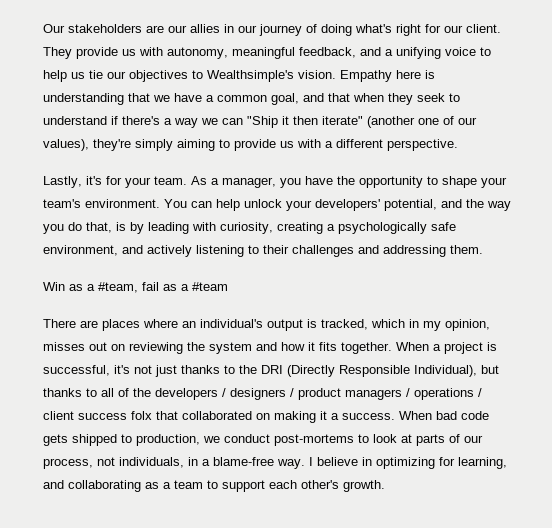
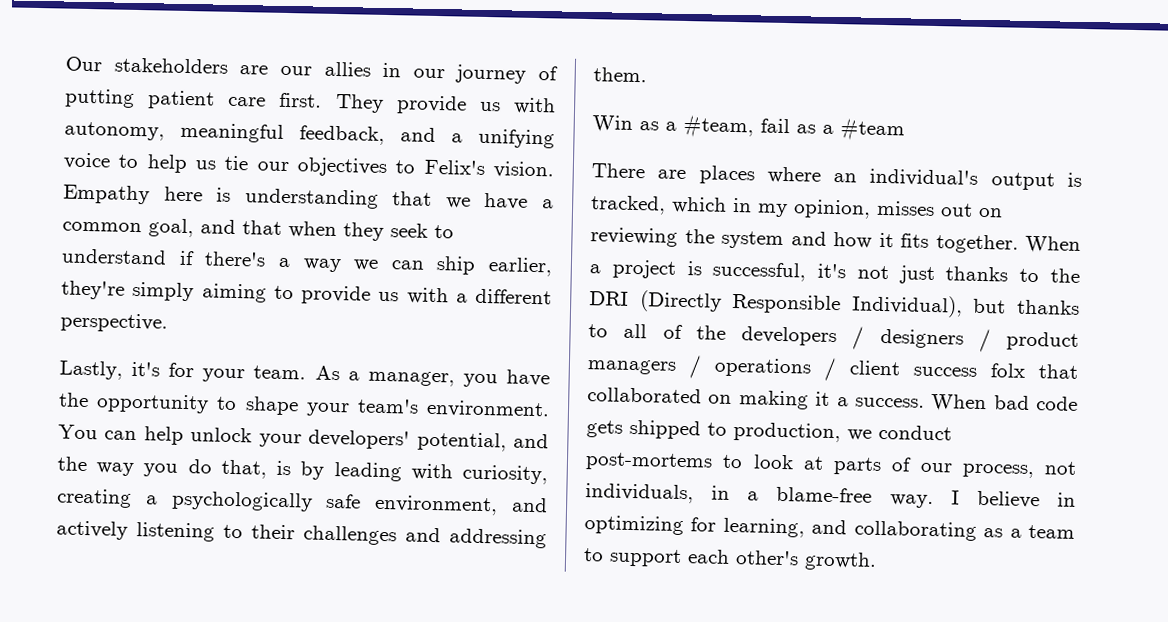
- Our stakeholders are our allies in our journey of doing what's right for our client.
+ Our stakeholders are our allies in our journey of putting patient care first.
- They provide us with autonomy, meaningful feedback, and a unifying voice to help us tie our objectives to Wealthsimple's vision.
+ They provide us with autonomy, meaningful feedback, and a unifying voice to help us tie our objectives to Felix's vision.
- Empathy here is understanding that we have a common goal, and that when they seek to understand if there's a way we can "Ship it then iterate" (another one of our values), they're simply aiming to provide us with a different perspective.
+ Empathy here is understanding that we have a common goal, and that when they seek to understand if there's a way we can ship earlier, they're simply aiming to provide us with a different perspective.

